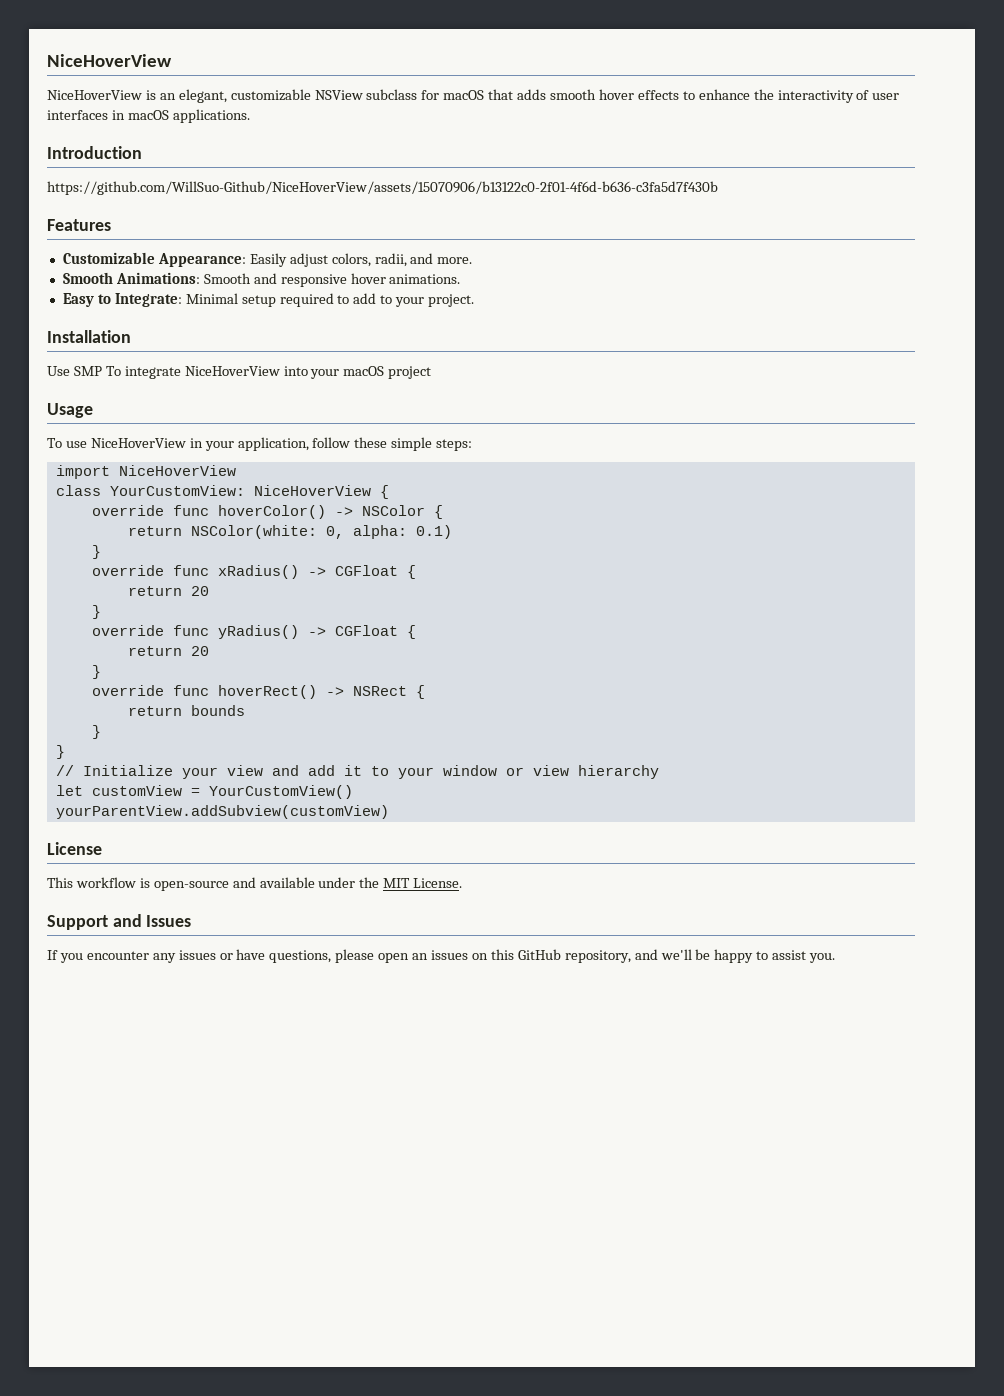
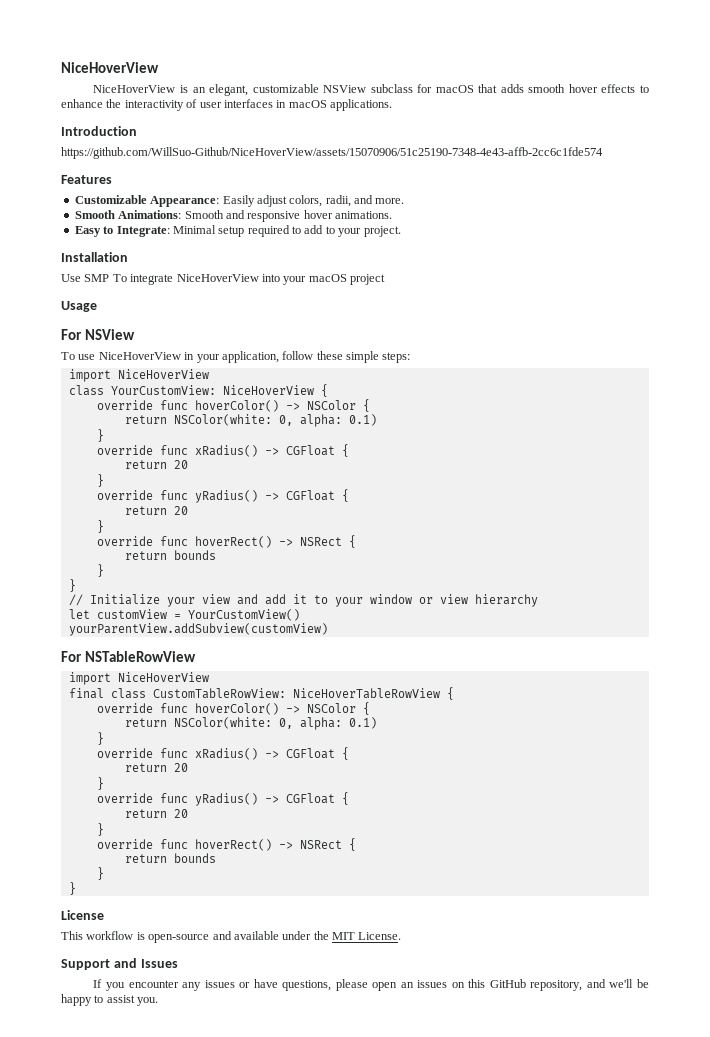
- https://github.com/WillSuo-Github/NiceHoverView/assets/15070906/b13122c0-2f01-4f6d-b636-c3fa5d7f430b
+ https://github.com/WillSuo-Github/NiceHoverView/assets/15070906/51c25190-7348-4e43-affb-2cc6c1fde574
+ For NSView
+ For NSTableRowView
+ import NiceHoverView
+ final class CustomTableRowView: NiceHoverTableRowView {
+ override func hoverColor() -> NSColor {
+ return NSColor(white: 0, alpha: 0.1)
+ }
+ override func xRadius() -> CGFloat {
+ return 20
+ }
+ override func yRadius() -> CGFloat {
+ return 20
+ }
+ override func hoverRect() -> NSRect {
+ return bounds
+ }
+ }

